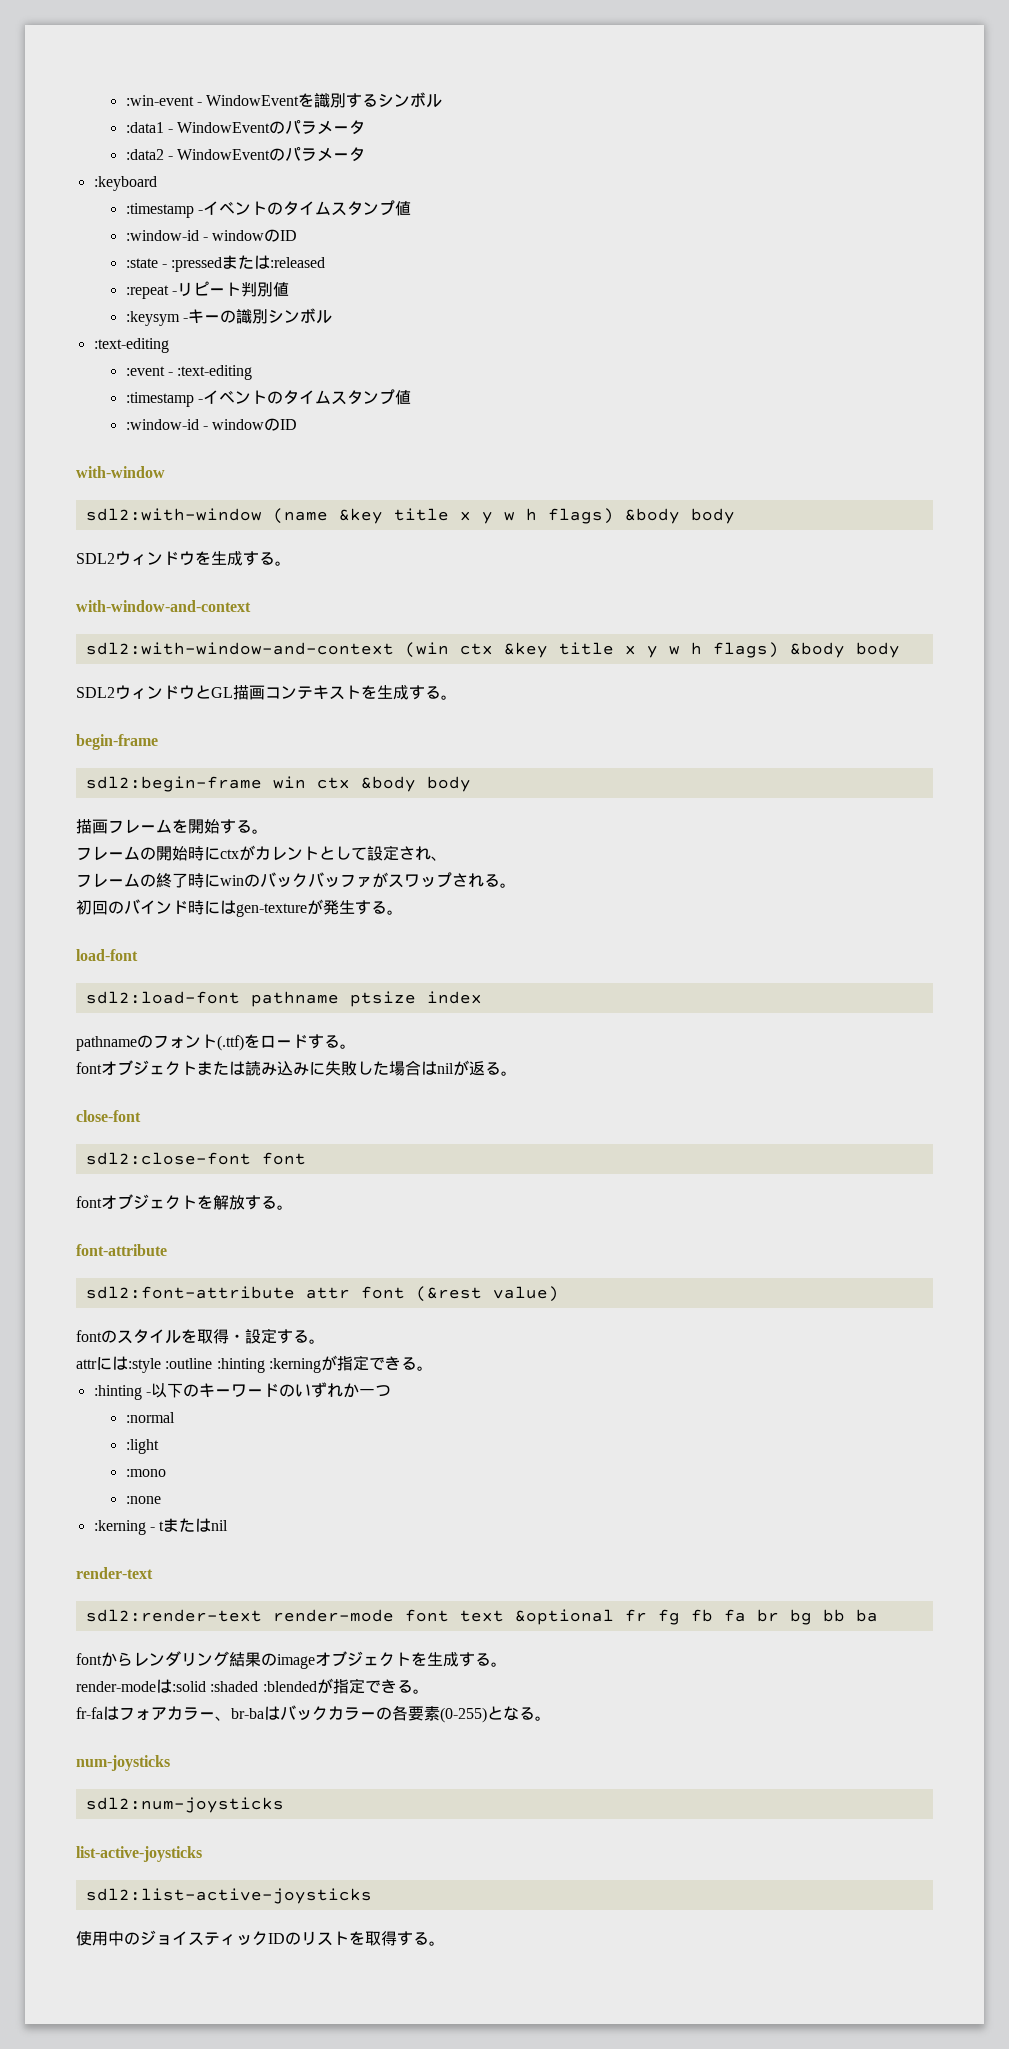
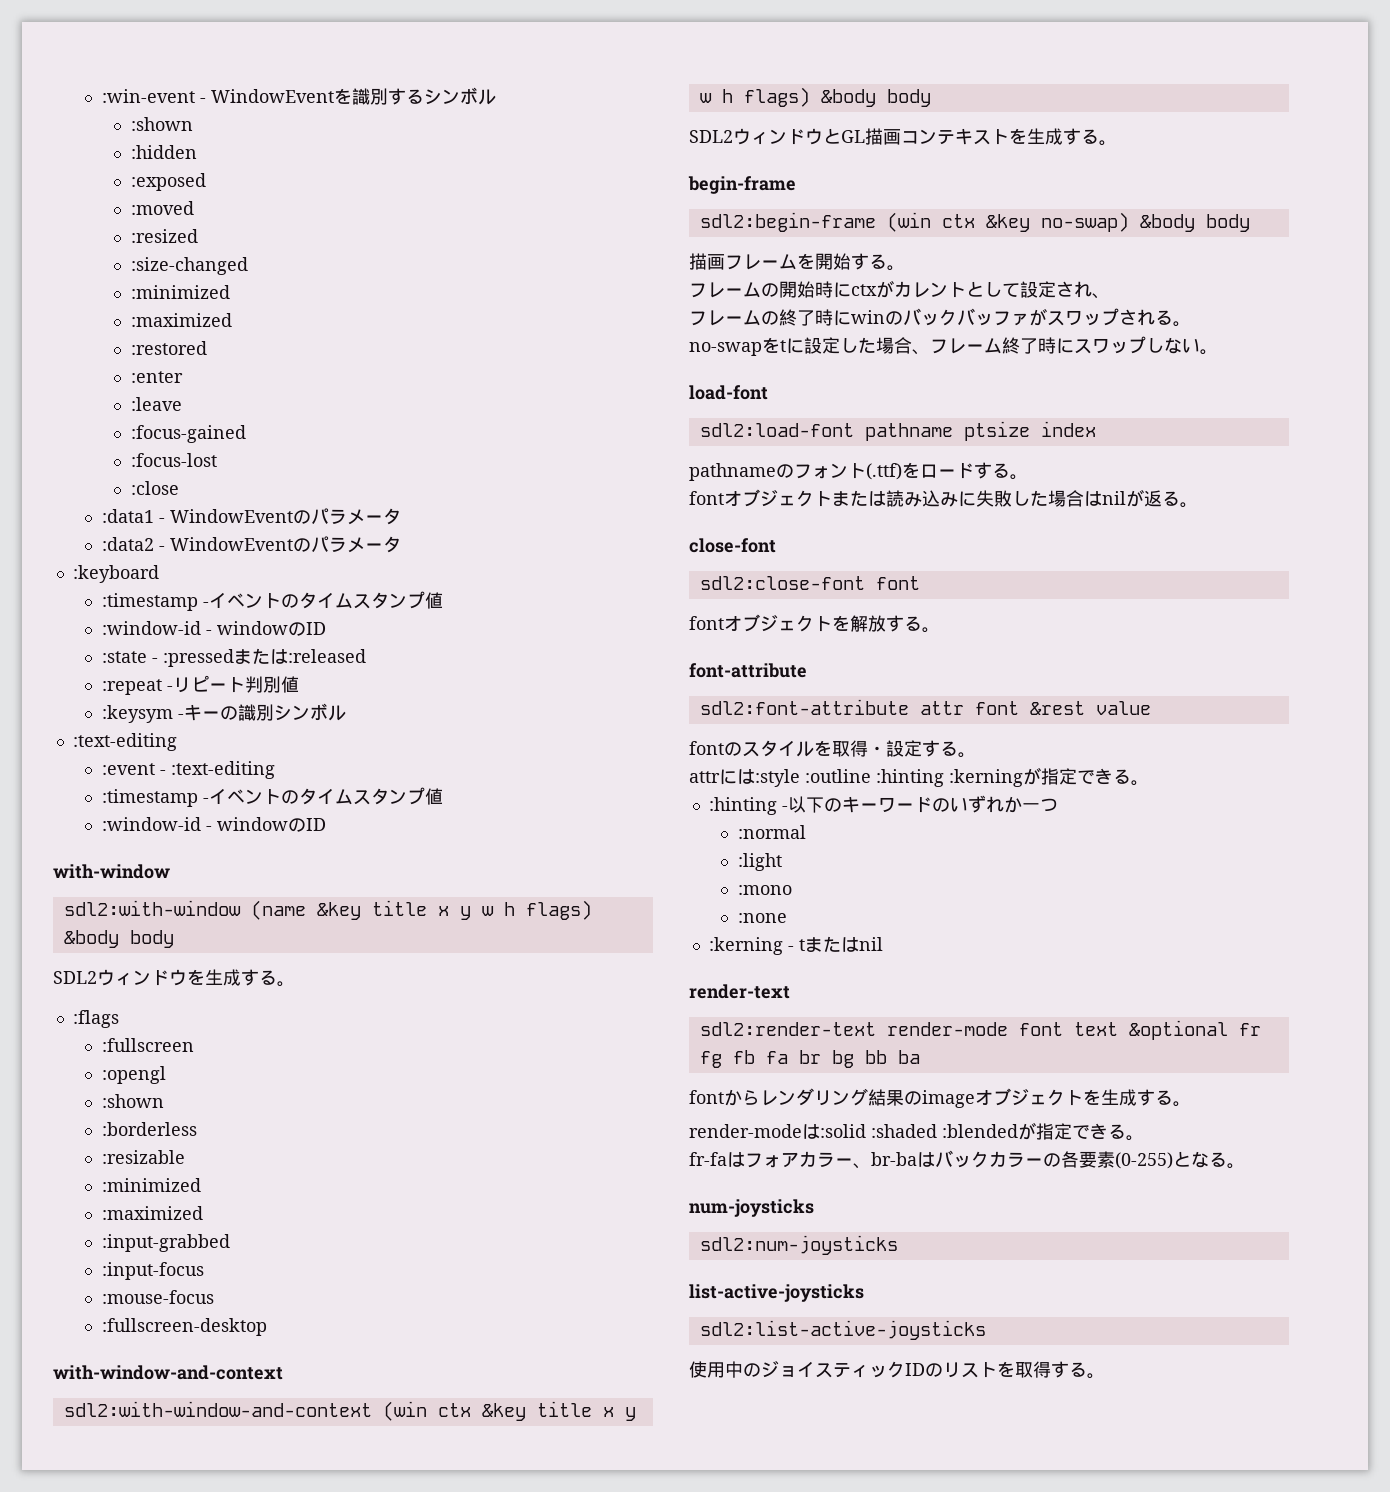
  :win-event - WindowEventを識別するシンボル
+ :shown
+ :hidden
+ :exposed
+ :moved
+ :resized
+ :size-changed
+ :minimized
+ :maximized
+ :restored
+ :enter
+ :leave
+ :focus-gained
+ :focus-lost
+ :close
+ :flags
+ :fullscreen
+ :opengl
+ :shown
+ :borderless
+ :resizable
+ :minimized
+ :maximized
+ :input-grabbed
+ :input-focus
+ :mouse-focus
+ :fullscreen-desktop
- sdl2:begin-frame win ctx &body body
+ sdl2:begin-frame (win ctx &key no-swap) &body body
- 初回のバインド時にはgen-textureが発生する。
+ no-swapをtに設定した場合、フレーム終了時にスワップしない。
- sdl2:font-attribute attr font (&rest value)
+ sdl2:font-attribute attr font &rest value

